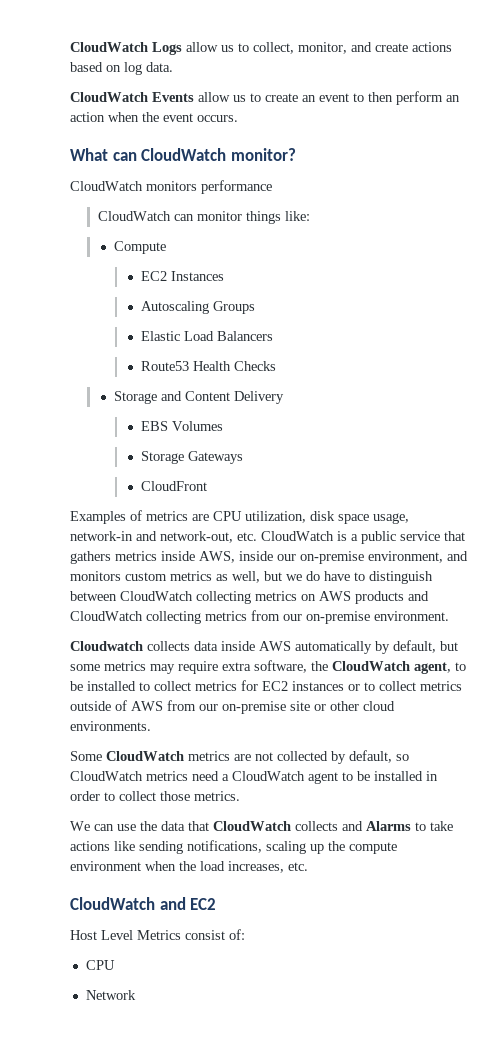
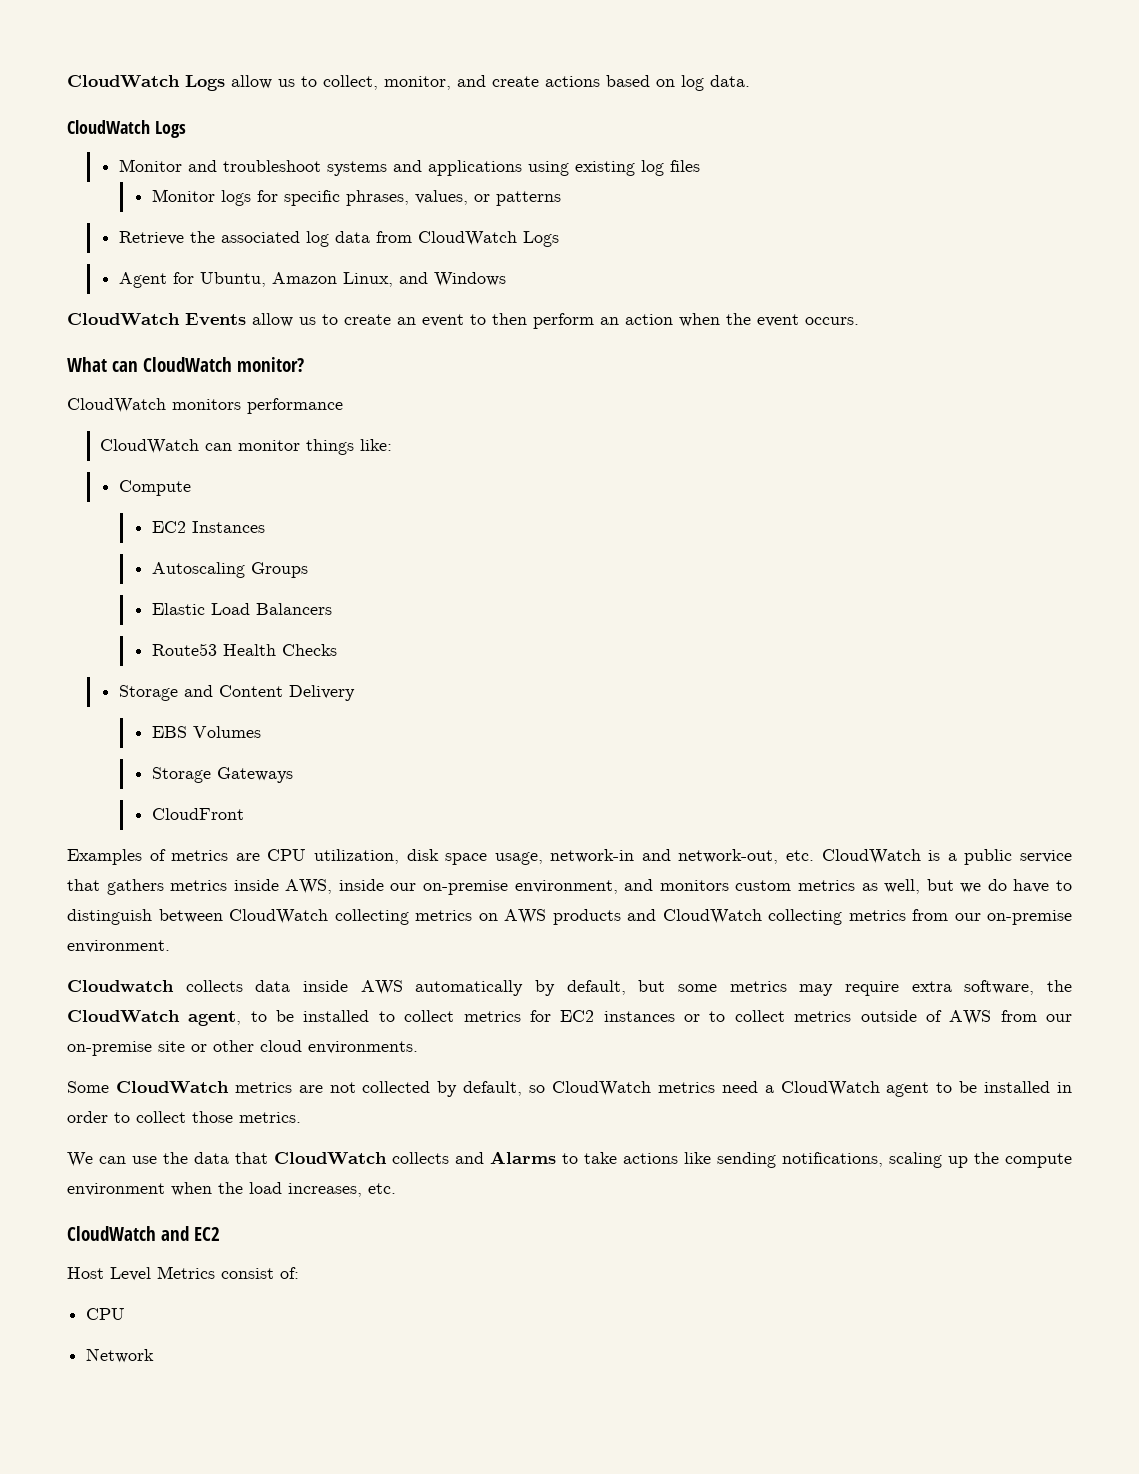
  CloudWatch Logs allow us to collect, monitor, and create actions based on log data.
+ CloudWatch Logs
+ Monitor and troubleshoot systems and applications using existing log files
+ Monitor logs for specific phrases, values, or patterns
+ Retrieve the associated log data from CloudWatch Logs
+ Agent for Ubuntu, Amazon Linux, and Windows

